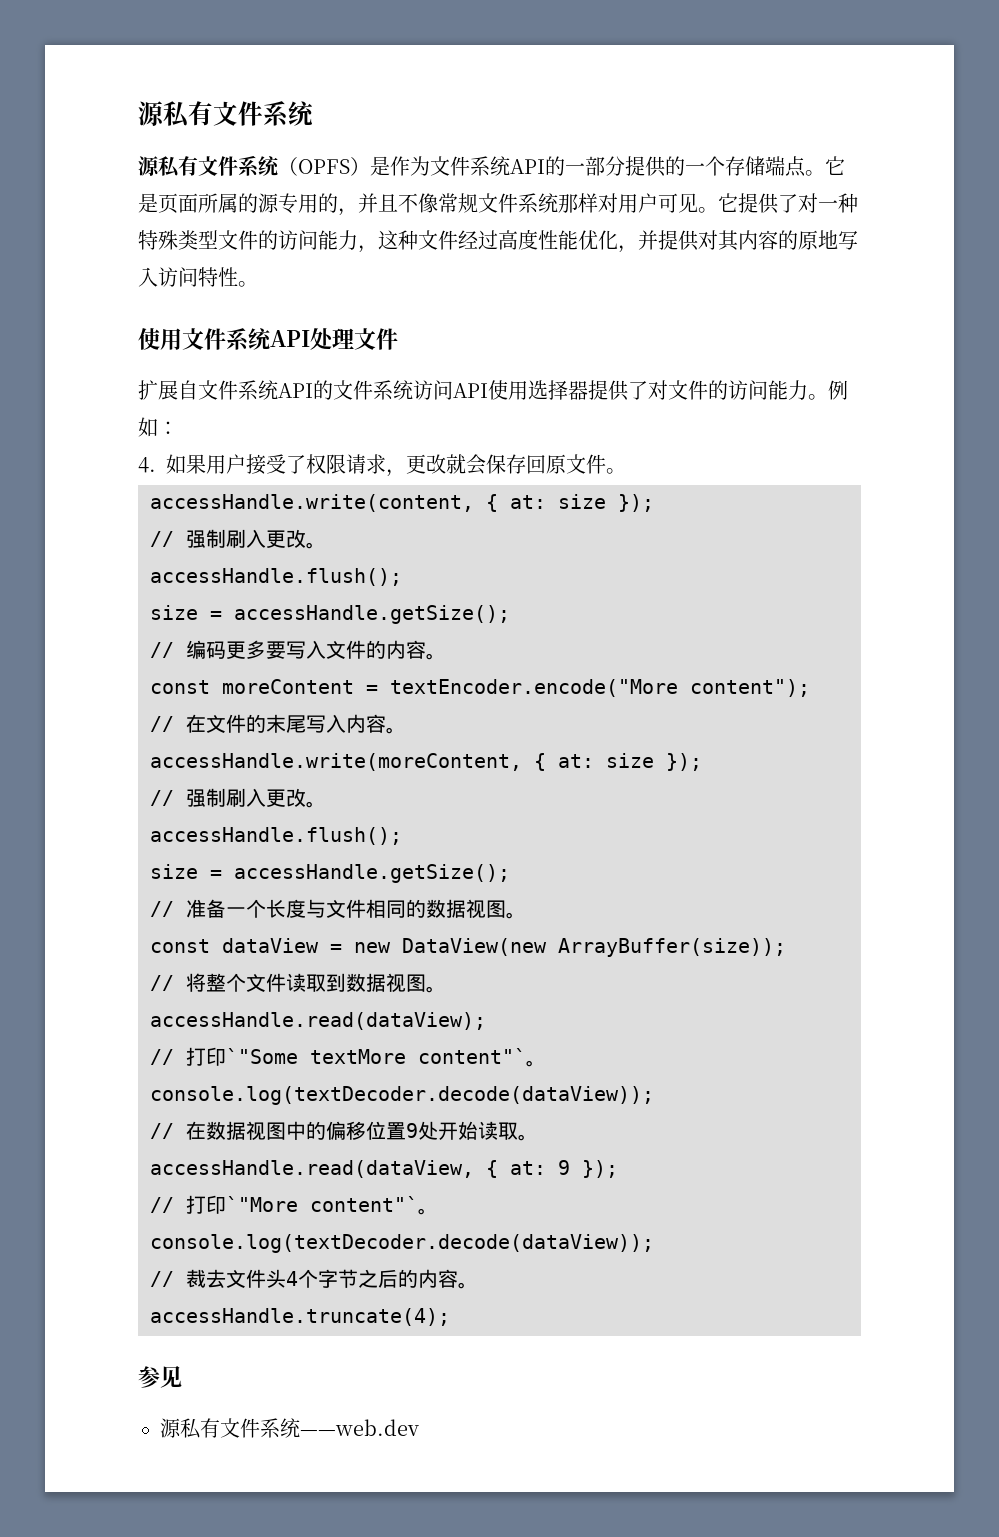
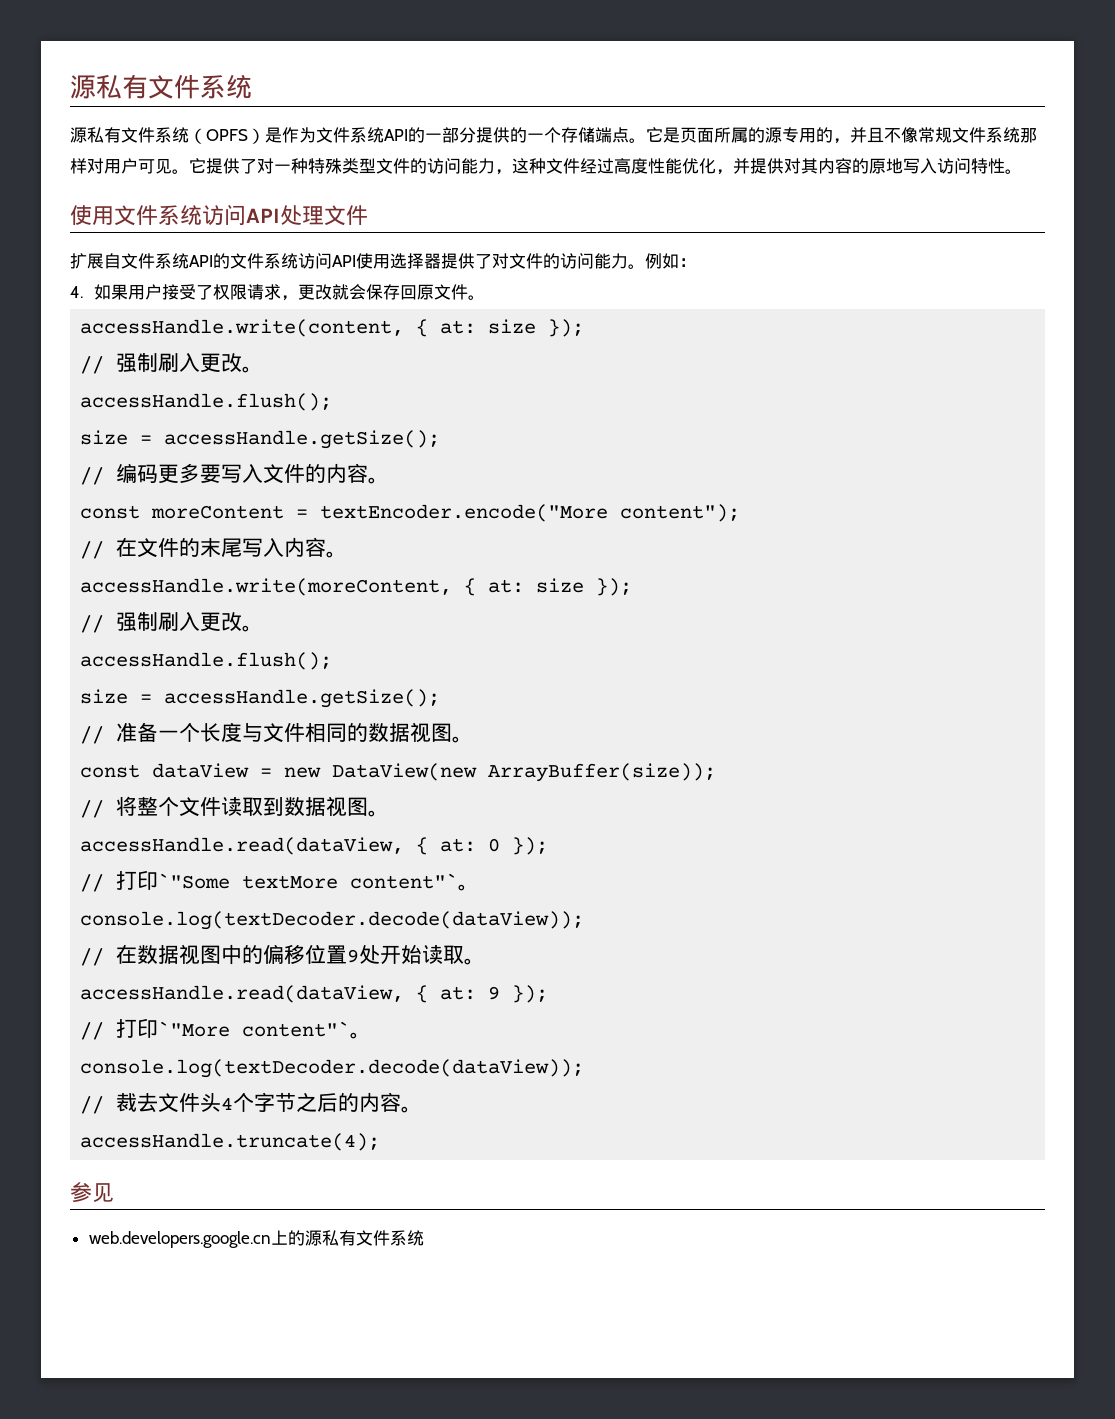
- 使用文件系统API处理文件
+ 使用文件系统访问API处理文件
- accessHandle.read(dataView);
+ accessHandle.read(dataView, { at: 0 });
- 源私有文件系统——web.dev
+ web.developers.google.cn上的源私有文件系统

